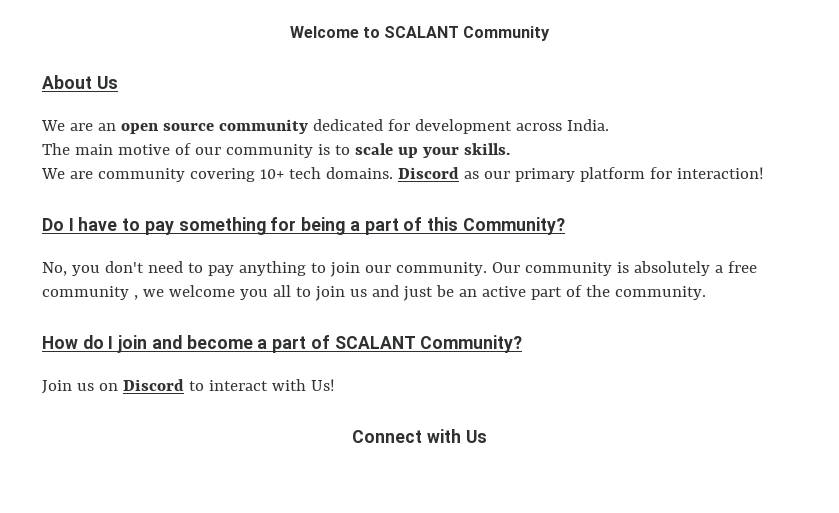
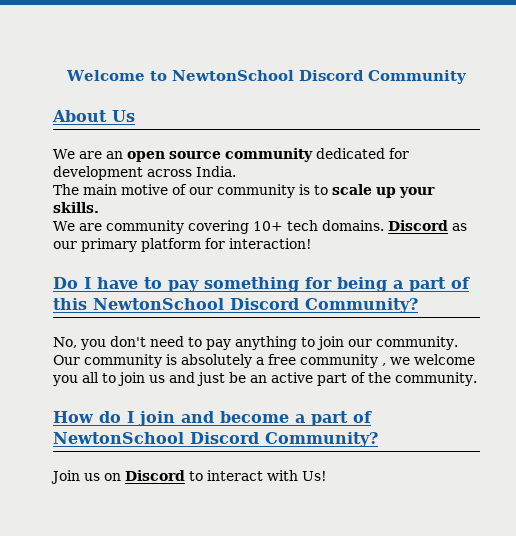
- Welcome to SCALANT Community
+ Welcome to NewtonSchool Discord Community
- Do I have to pay something for being a part of this Community?
+ Do I have to pay something for being a part of this NewtonSchool Discord Community?
- How do I join and become a part of SCALANT Community?
+ How do I join and become a part of NewtonSchool Discord Community?
- Connect with Us

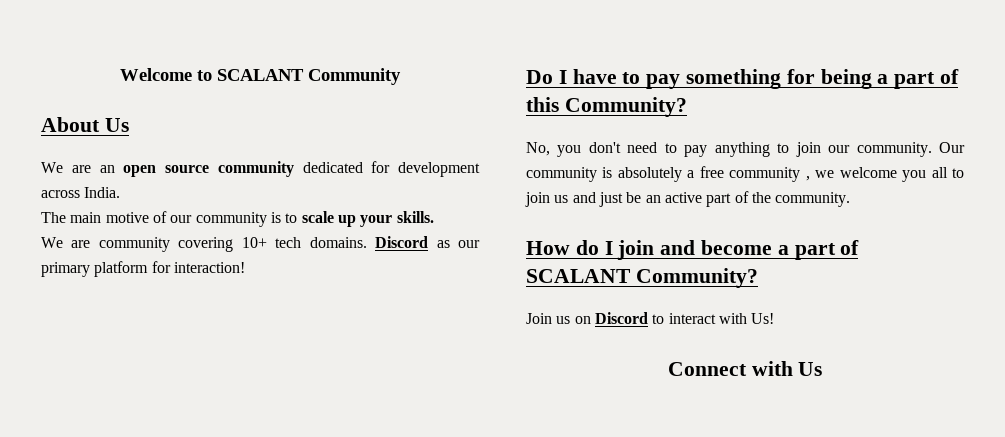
- Welcome to NewtonSchool Discord Community
+ Welcome to SCALANT Community
- Do I have to pay something for being a part of this NewtonSchool Discord Community?
+ Do I have to pay something for being a part of this Community?
- How do I join and become a part of NewtonSchool Discord Community?
+ How do I join and become a part of SCALANT Community?
+ Connect with Us

